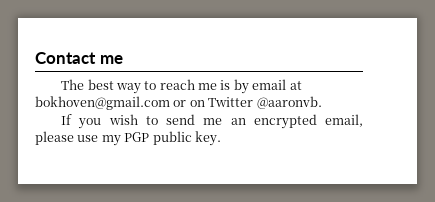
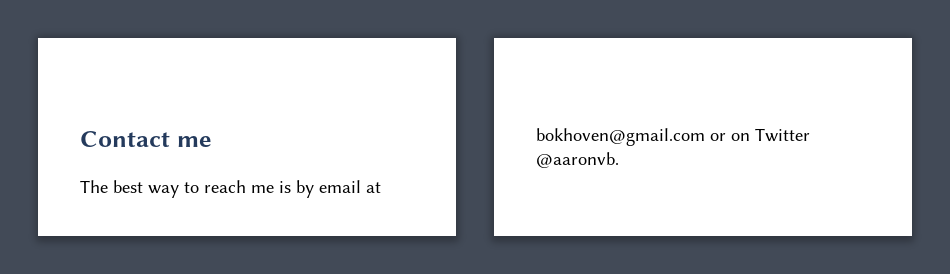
- If you wish to send me an encrypted email, please use my PGP public key.

